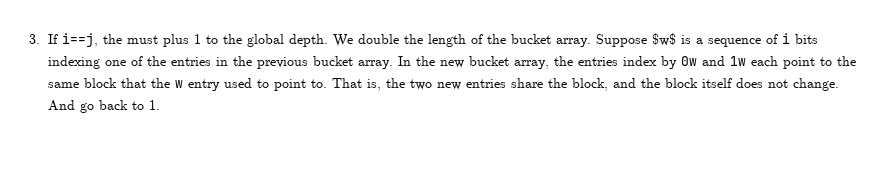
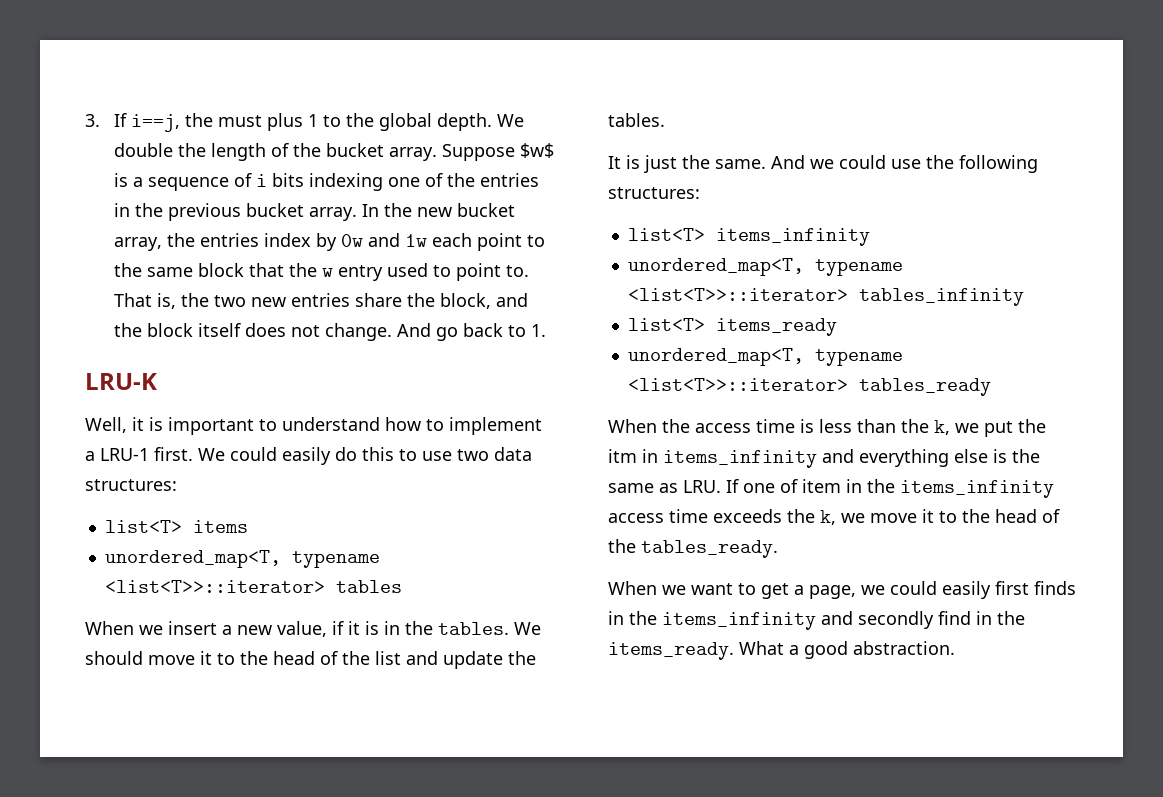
+ LRU-K
+ Well, it is important to understand how to implement a LRU-1 first. We could easily do this to use two data structures:
+ list<T> items
+ unordered_map<T, typename <list<T>>::iterator> tables
+ When we insert a new value, if it is in the tables. We should move it to the head of the list and update the tables.
+ It is just the same. And we could use the following structures:
+ list<T> items_infinity
+ unordered_map<T, typename <list<T>>::iterator> tables_infinity
+ list<T> items_ready
+ unordered_map<T, typename <list<T>>::iterator> tables_ready
+ When the access time is less than the k, we put the itm in items_infinity and everything else is the same as LRU. If one of item in the items_infinity access time exceeds the k, we move it to the head of the tables_ready.
+ When we want to get a page, we could easily first finds in the items_infinity and secondly find in the items_ready. What a good abstraction.

